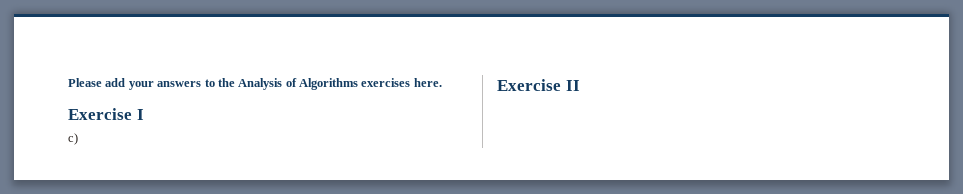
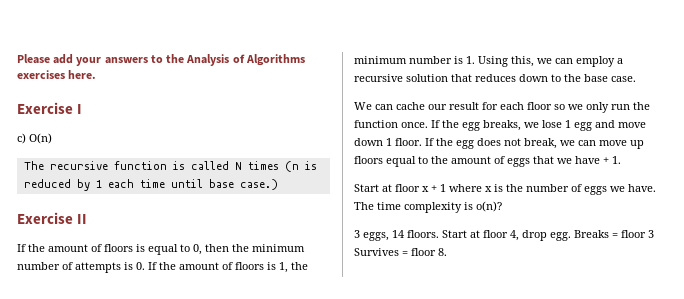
- c)
+ c) O(n)
+ The recursive function is called N times (n is reduced by 1 each time until base case.)
  Exercise II
+ If the amount of floors is equal to 0, then the minimum number of attempts is 0. If the amount of floors is 1, the minimum number is 1. Using this, we can employ a recursive solution that reduces down to the base case.
+ We can cache our result for each floor so we only run the function once. If the egg breaks, we lose 1 egg and move down 1 floor. If the egg does not break, we can move up floors equal to the amount of eggs that we have + 1.
+ Start at floor x + 1 where x is the number of eggs we have. The time complexity is o(n)?
+ 3 eggs, 14 floors. Start at floor 4, drop egg. Breaks = floor 3 Survives = floor 8.

